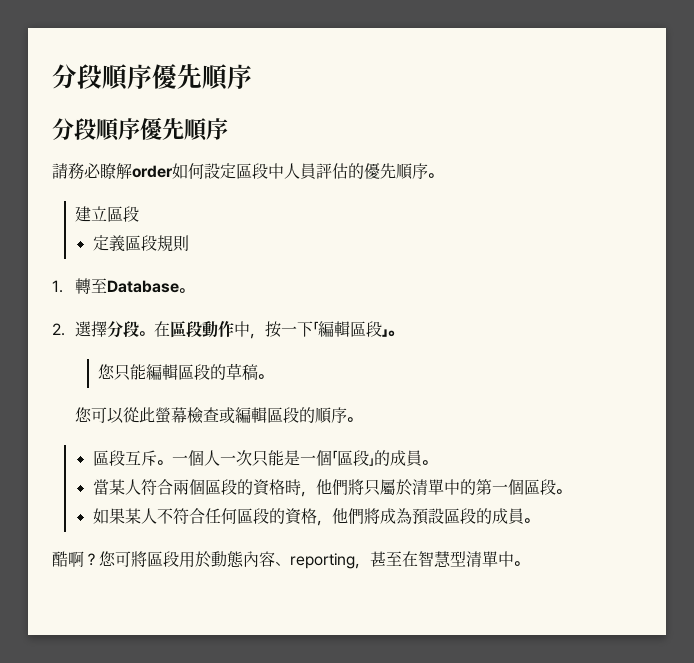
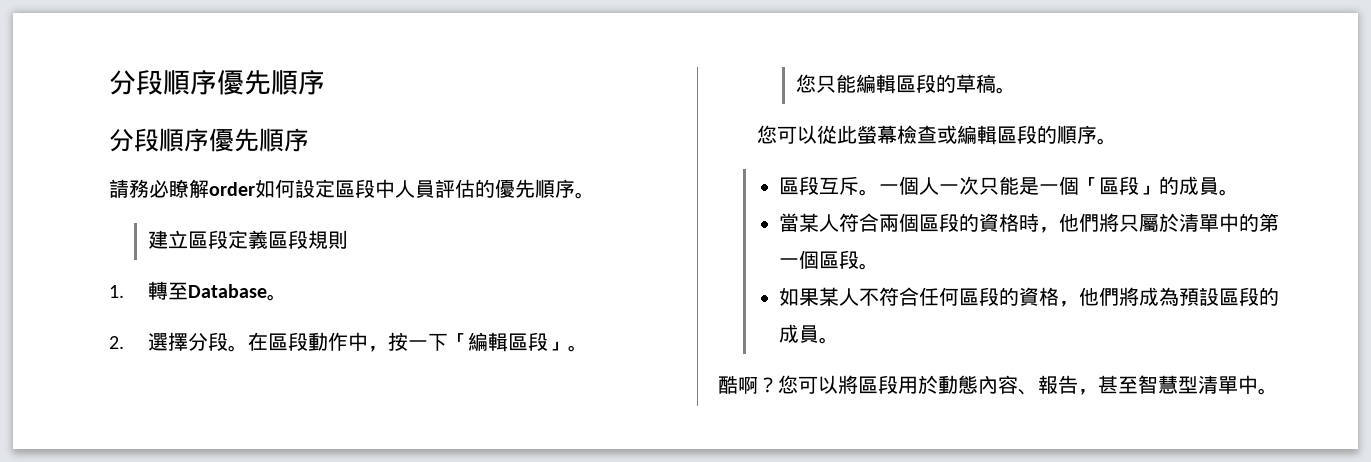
- 建立區段
- 定義區段規則
+ 建立區段定義區段規則
- 您可將區段用於動態內容、reporting，甚至在智慧型清單中。
+ 您可以將區段用於動態內容、報告，甚至智慧型清單中。

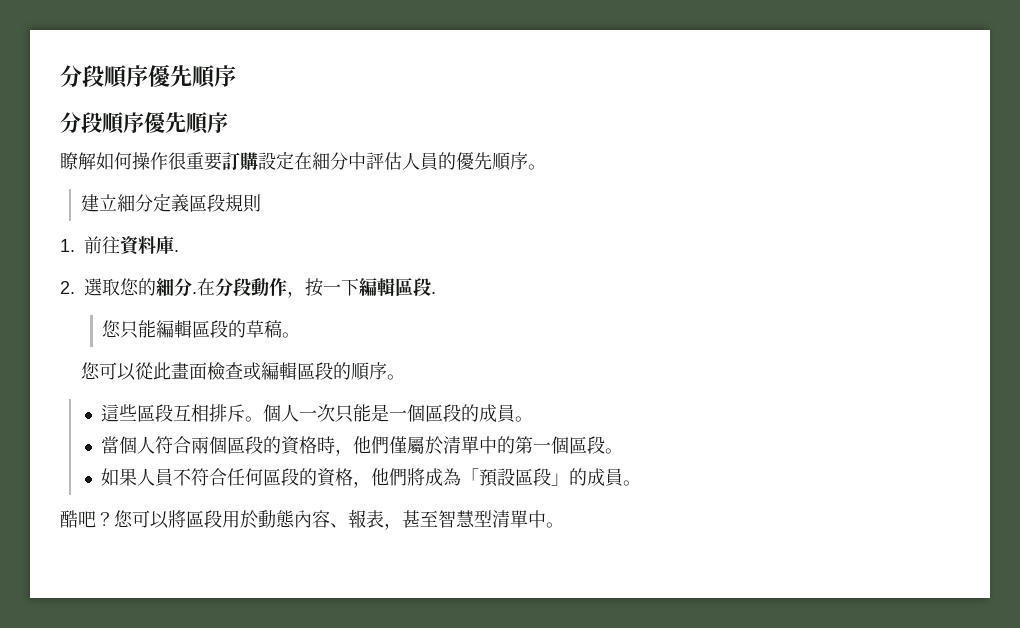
- 請務必瞭解order如何設定區段中人員評估的優先順序。
+ 瞭解如何操作很重要訂購設定在細分中評估人員的優先順序。
- 建立區段定義區段規則
+ 建立細分定義區段規則
- 1.轉至Database。
- 2.選擇分段。在區段動作中，按一下「編輯區段」。
+ 1.前往資料庫.
+ 2.選取您的細分.在分段動作，按一下編輯區段.
- 您可以從此螢幕檢查或編輯區段的順序。
+ 您可以從此畫面檢查或編輯區段的順序。
- 區段互斥。一個人一次只能是一個「區段」的成員。
+ 這些區段互相排斥。個人一次只能是一個區段的成員。
- 當某人符合兩個區段的資格時，他們將只屬於清單中的第一個區段。
+ 當個人符合兩個區段的資格時，他們僅屬於清單中的第一個區段。
- 如果某人不符合任何區段的資格，他們將成為預設區段的成員。
+ 如果人員不符合任何區段的資格，他們將成為「預設區段」的成員。
- 酷啊？
+ 酷吧？
- 您可以將區段用於動態內容、報告，甚至智慧型清單中。
+ 您可以將區段用於動態內容、報表，甚至智慧型清單中。

